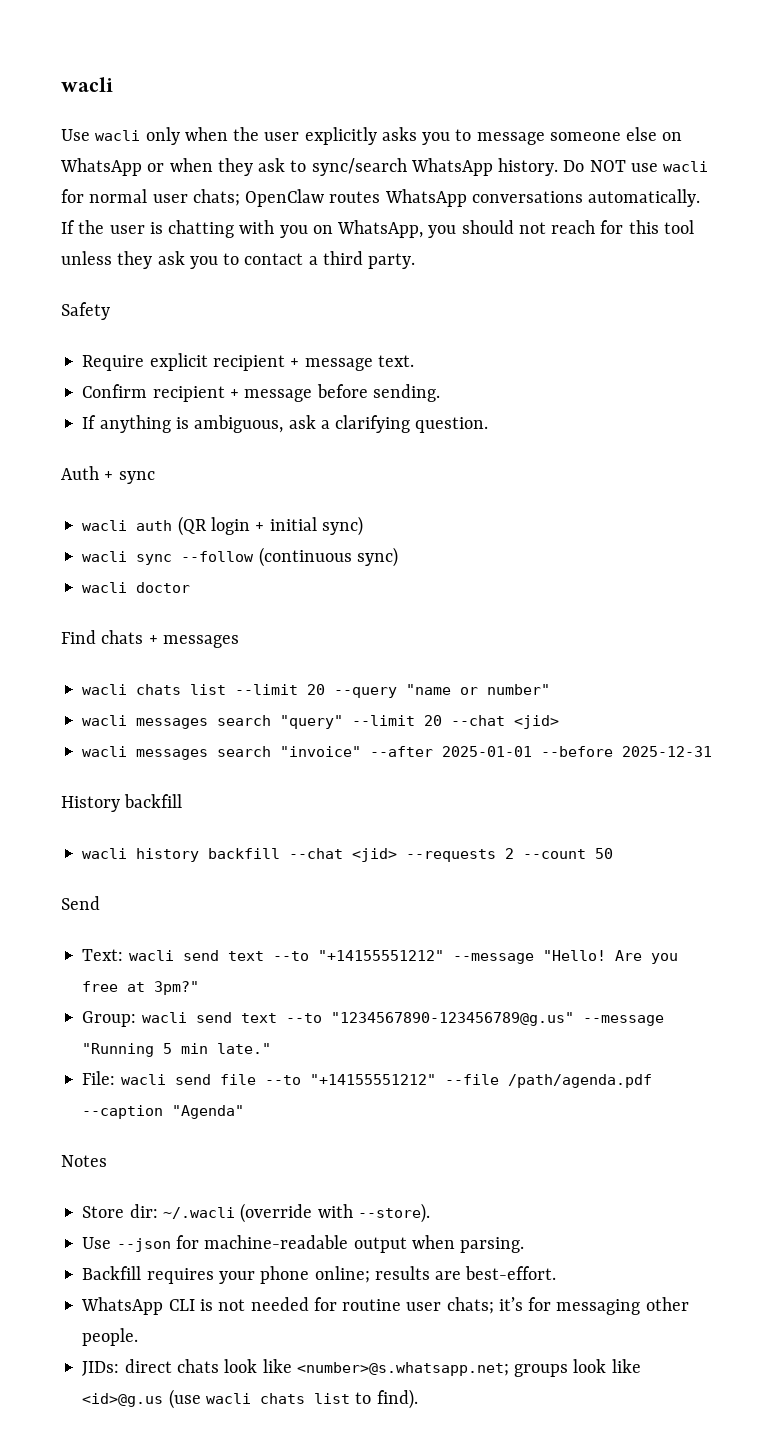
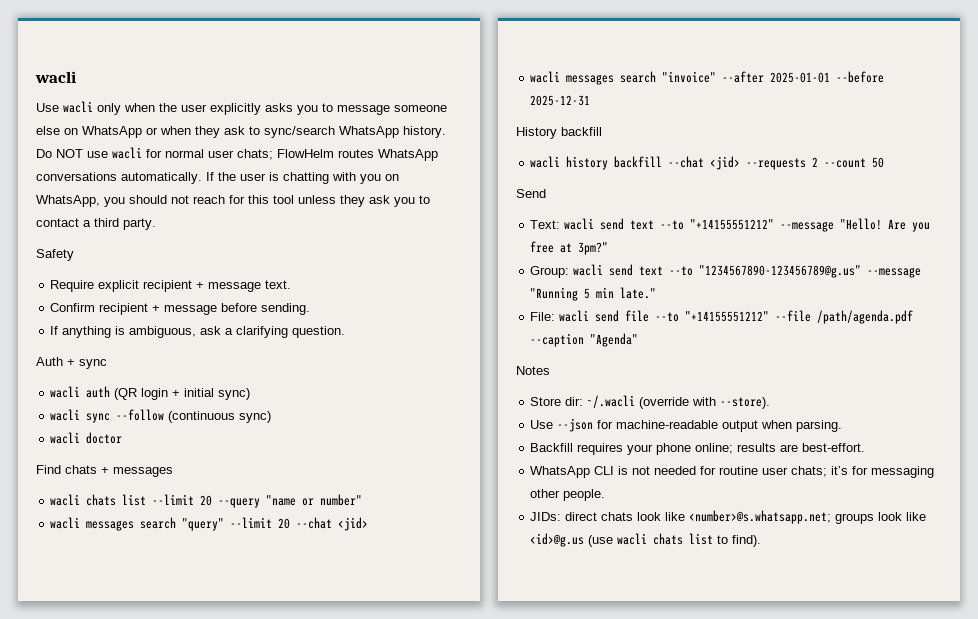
- Do NOT use wacli for normal user chats; OpenClaw routes WhatsApp conversations automatically.
+ Do NOT use wacli for normal user chats; FlowHelm routes WhatsApp conversations automatically.

